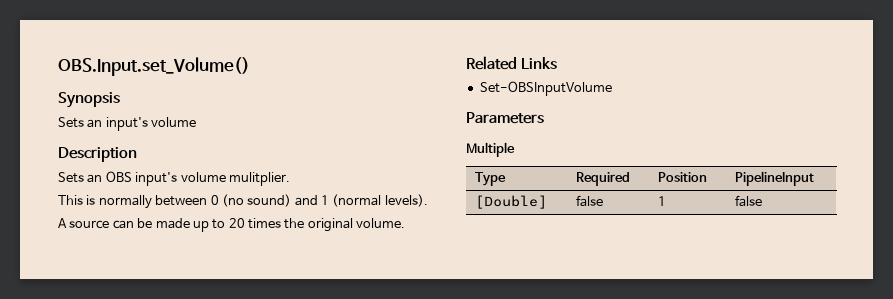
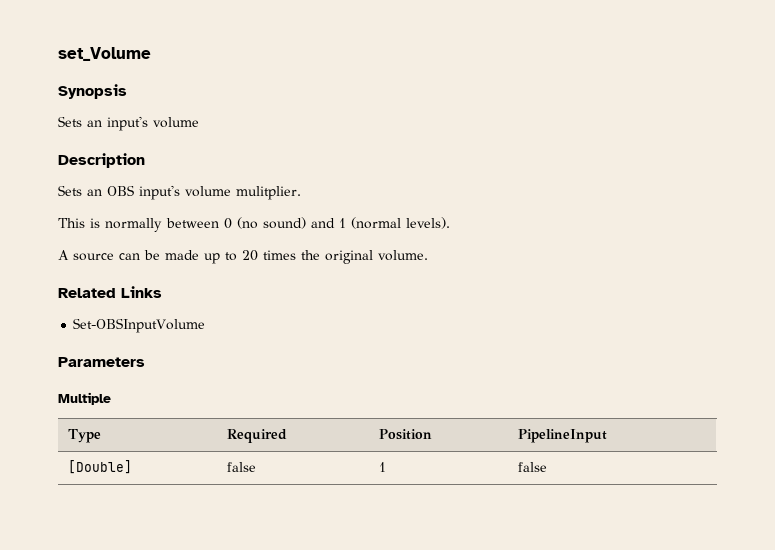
- OBS.Input.set_Volume()
+ set_Volume

